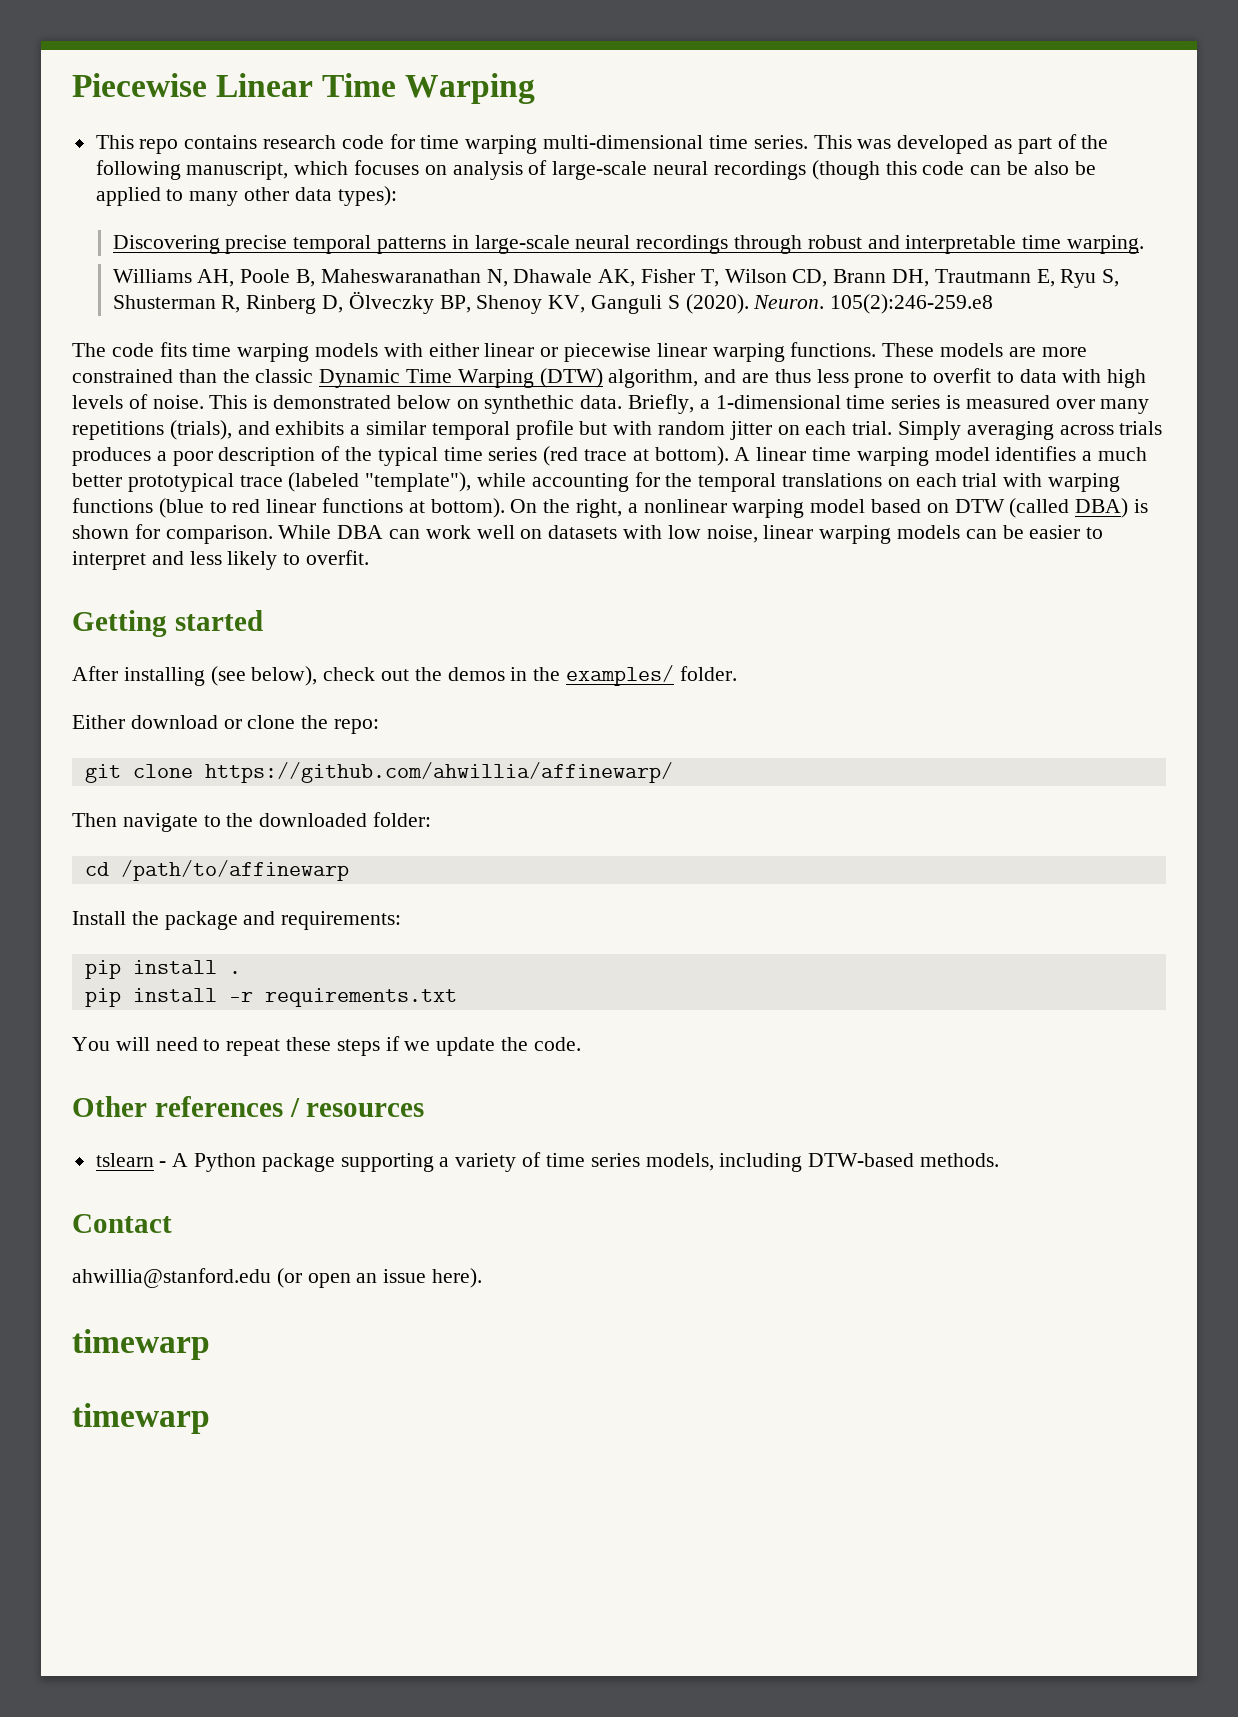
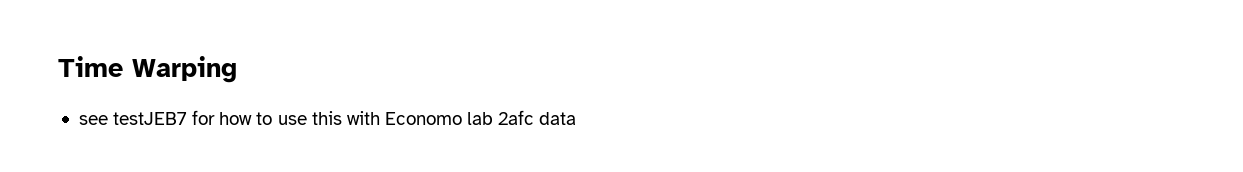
- Piecewise Linear Time Warping
+ Time Warping
- This repo contains research code for time warping multi-dimensional time series. This was developed as part of the following manuscript, which focuses on analysis of large-scale neural recordings (though this code can be also be applied to many other data types):
- Discovering precise temporal patterns in large-scale neural recordings through robust and interpretable time warping.
- Williams AH, Poole B, Maheswaranathan N, Dhawale AK, Fisher T, Wilson CD, Brann DH, Trautmann E, Ryu S, Shusterman R, Rinberg D, Ölveczky BP, Shenoy KV, Ganguli S (2020). Neuron. 105(2):246-259.e8
- The code fits time warping models with either linear or piecewise linear warping functions. These models are more constrained than the classic Dynamic Time Warping (DTW) algorithm, and are thus less prone to overfit to data with high levels of noise. This is demonstrated below on synthethic data. Briefly, a 1-dimensional time series is measured over many repetitions (trials), and exhibits a similar temporal profile but with random jitter on each trial. Simply averaging across trials produces a poor description of the typical time series (red trace at bottom). A linear time warping model identifies a much better prototypical trace (labeled "template"), while accounting for the temporal translations on each trial with warping functions (blue to red linear functions at bottom). On the right, a nonlinear warping model based on DTW (called DBA) is shown for comparison. While DBA can work well on datasets with low noise, linear warping models can be easier to interpret and less likely to overfit.
- Getting started
- After installing (see below), check out the demos in the examples/ folder.
- Either download or clone the repo:
- git clone https://github.com/ahwillia/affinewarp/
- Then navigate to the downloaded folder:
- cd /path/to/affinewarp
- Install the package and requirements:
- pip install .
- pip install -r requirements.txt
- You will need to repeat these steps if we update the code.
- Other references / resources
- tslearn - A Python package supporting a variety of time series models, including DTW-based methods.
- Contact
- ahwillia@stanford.edu (or open an issue here).
- timewarp
- timewarp
+ see testJEB7 for how to use this with Economo lab 2afc data

